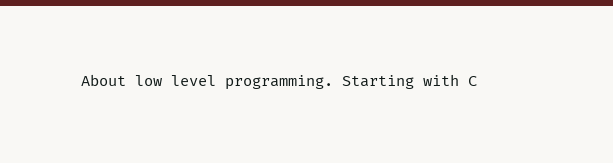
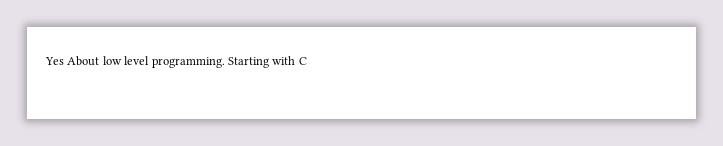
- About low level programming.
+ Yes About low level programming.

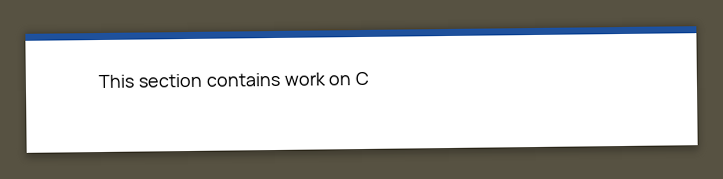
- Yes About low level programming. Starting with C
+ This section contains work on C

